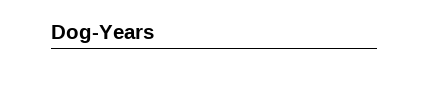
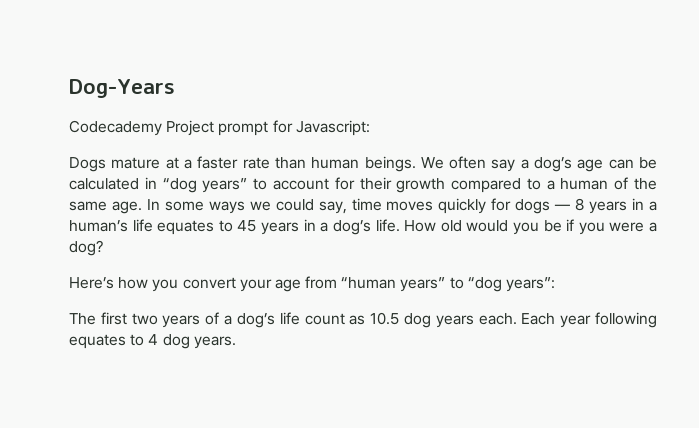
+ Codecademy Project prompt for Javascript:
+ Dogs mature at a faster rate than human beings. We often say a dog’s age can be calculated in “dog years” to account for their growth compared to a human of the same age. In some ways we could say, time moves quickly for dogs — 8 years in a human’s life equates to 45 years in a dog’s life. How old would you be if you were a dog?
+ Here’s how you convert your age from “human years” to “dog years”:
+ The first two years of a dog’s life count as 10.5 dog years each. Each year following equates to 4 dog years.

